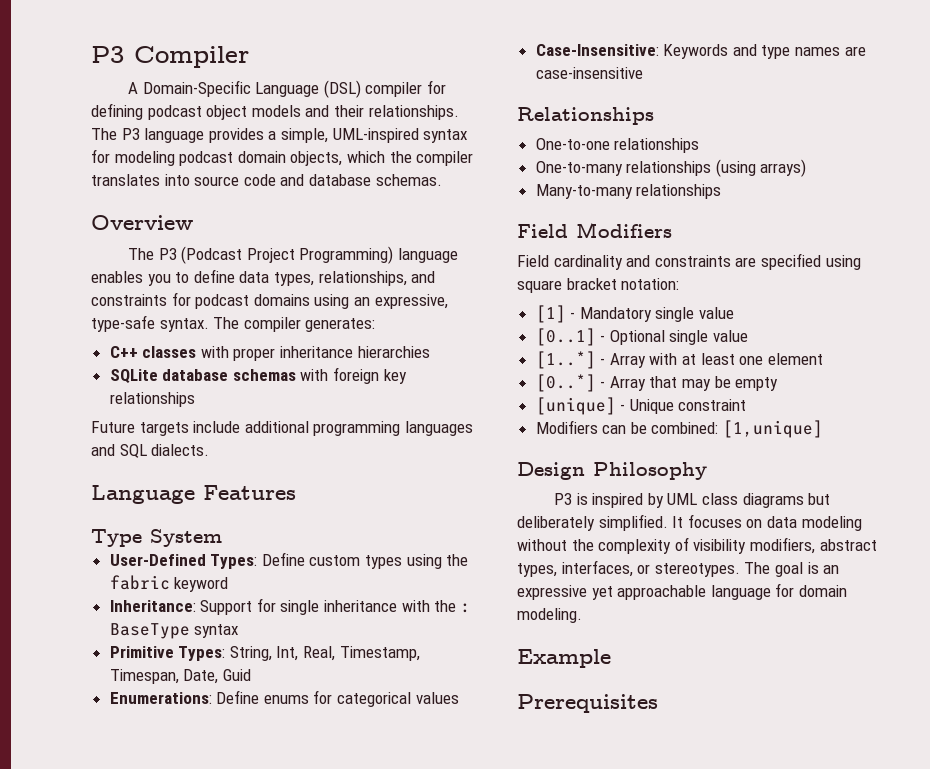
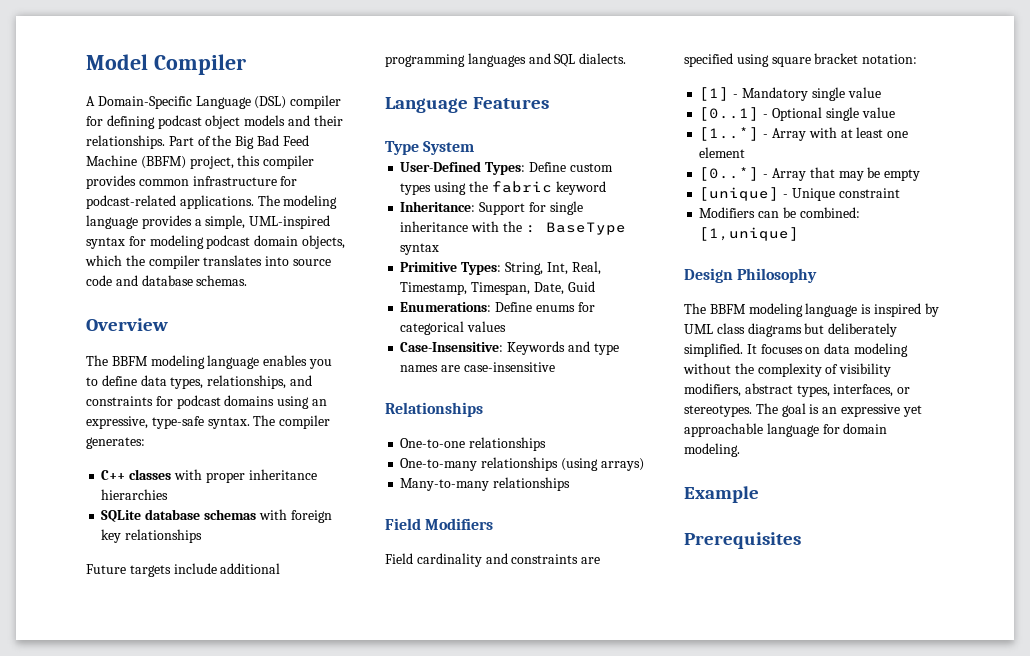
- P3 Compiler
+ Model Compiler
- The P3 language provides a simple, UML-inspired syntax for modeling podcast domain objects, which the compiler translates into source code and database schemas.
+ Part of the Big Bad Feed Machine (BBFM) project, this compiler provides common infrastructure for podcast-related applications. The modeling language provides a simple, UML-inspired syntax for modeling podcast domain objects, which the compiler translates into source code and database schemas.
- The P3 (Podcast Project Programming) language enables you to define data types, relationships, and constraints for podcast domains using an expressive, type-safe syntax.
+ The BBFM modeling language enables you to define data types, relationships, and constraints for podcast domains using an expressive, type-safe syntax.
- P3 is inspired by UML class diagrams but deliberately simplified.
+ The BBFM modeling language is inspired by UML class diagrams but deliberately simplified.

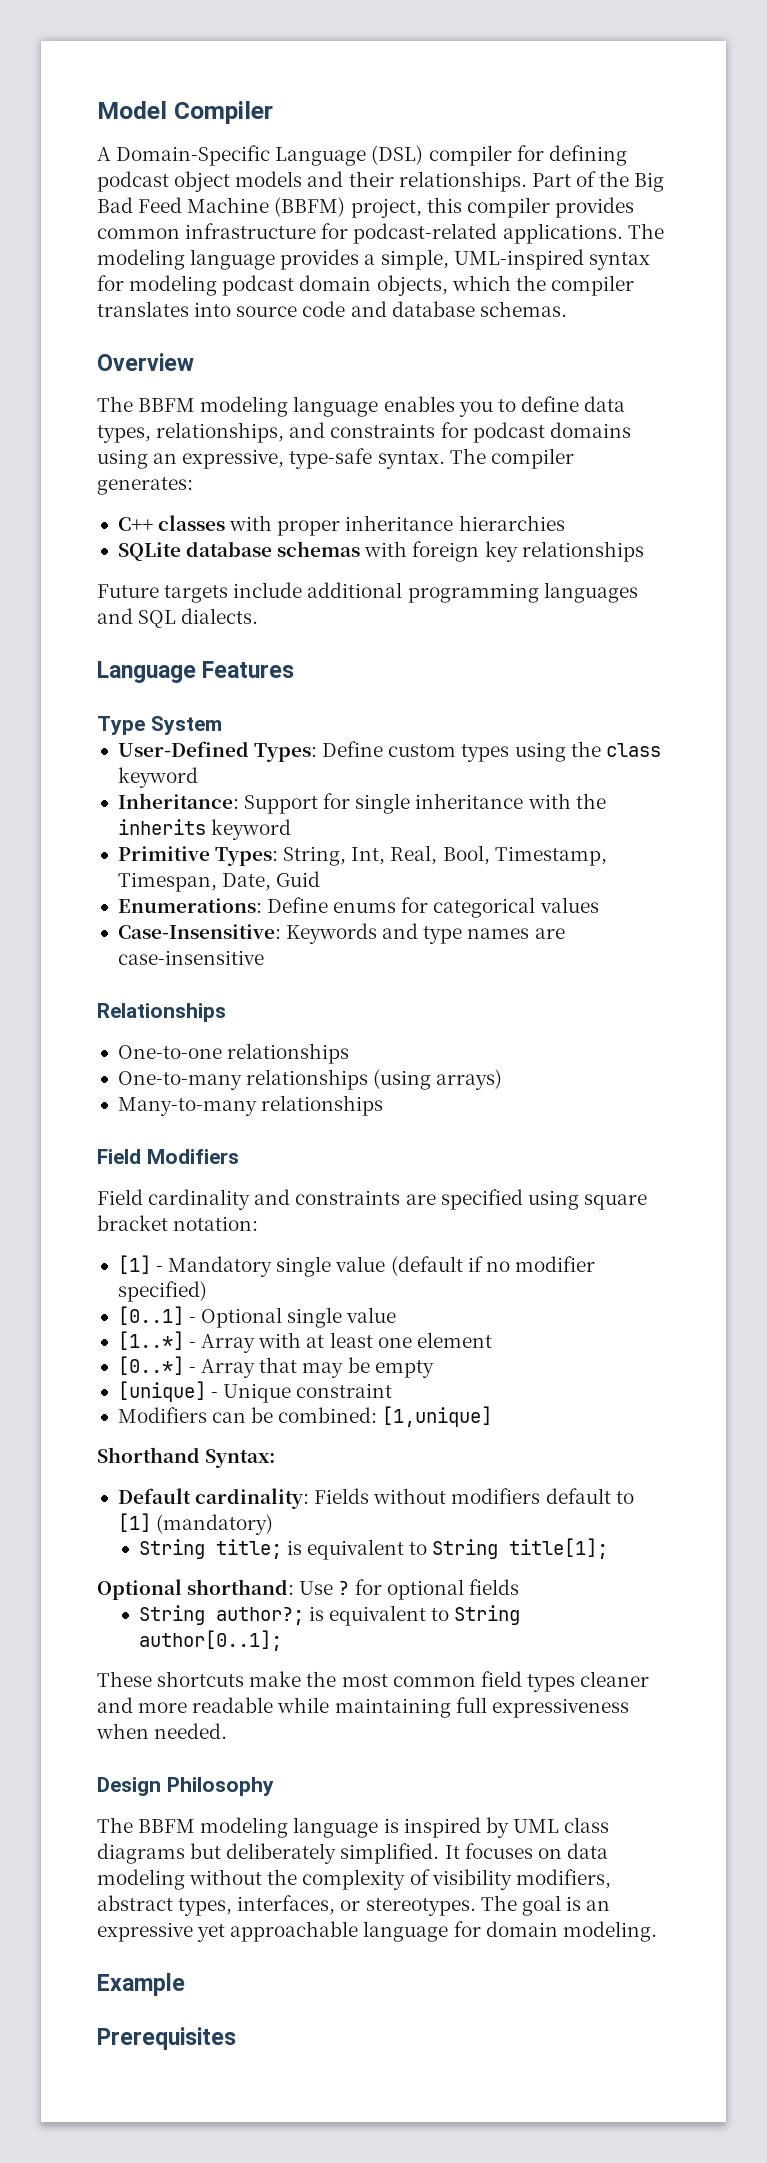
- User-Defined Types: Define custom types using the fabric keyword
+ User-Defined Types: Define custom types using the class keyword
- Inheritance: Support for single inheritance with the : BaseType syntax
+ Inheritance: Support for single inheritance with the inherits keyword
- Primitive Types: String, Int, Real, Timestamp, Timespan, Date, Guid
+ Primitive Types: String, Int, Real, Bool, Timestamp, Timespan, Date, Guid
- [1] - Mandatory single value
+ [1] - Mandatory single value (default if no modifier specified)
+ Shorthand Syntax:
+ Default cardinality: Fields without modifiers default to [1] (mandatory)
+ String title; is equivalent to String title[1];
+ Optional shorthand: Use ? for optional fields
+ String author?; is equivalent to String author[0..1];
+ These shortcuts make the most common field types cleaner and more readable while maintaining full expressiveness when needed.

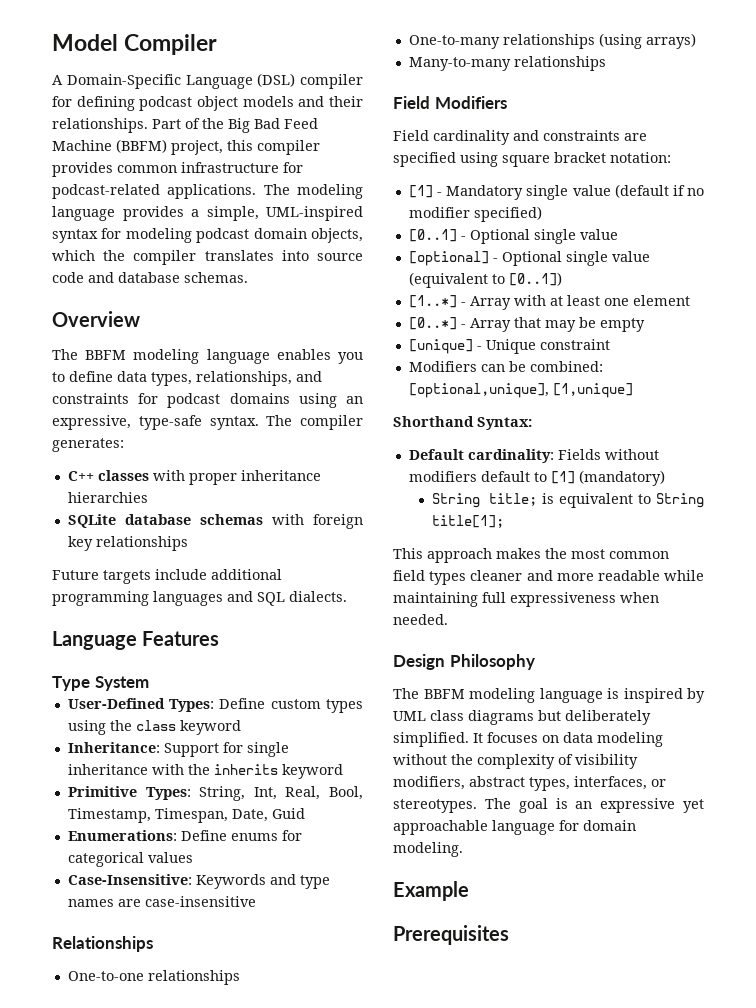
+ [optional] - Optional single value (equivalent to [0..1])
- Modifiers can be combined: [1,unique]
+ Modifiers can be combined: [optional,unique], [1,unique]
- Optional shorthand: Use ? for optional fields
- String author?; is equivalent to String author[0..1];
- These shortcuts make the most common field types cleaner and more readable while maintaining full expressiveness when needed.
+ This approach makes the most common field types cleaner and more readable while maintaining full expressiveness when needed.

